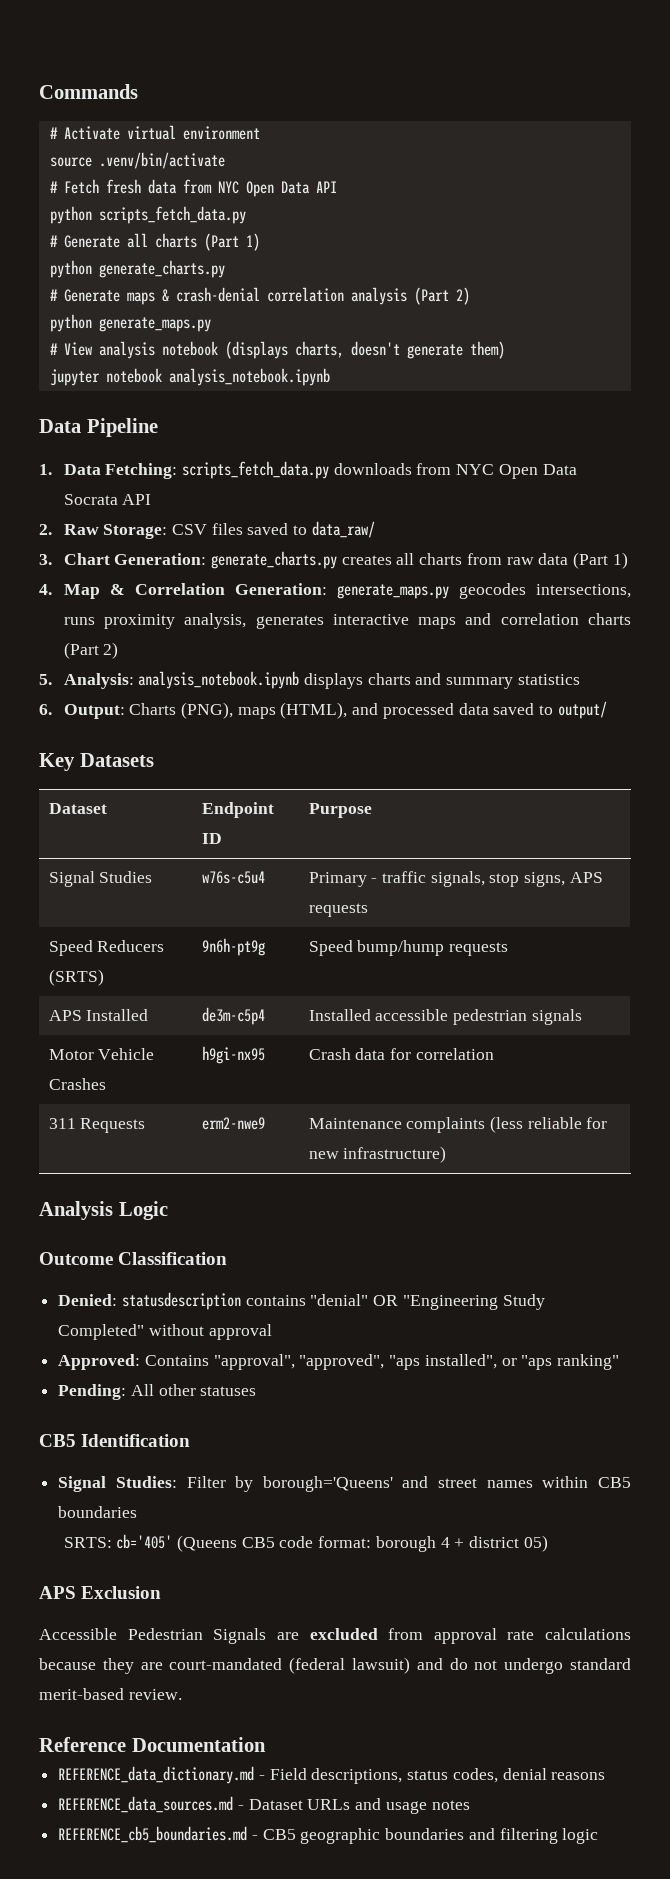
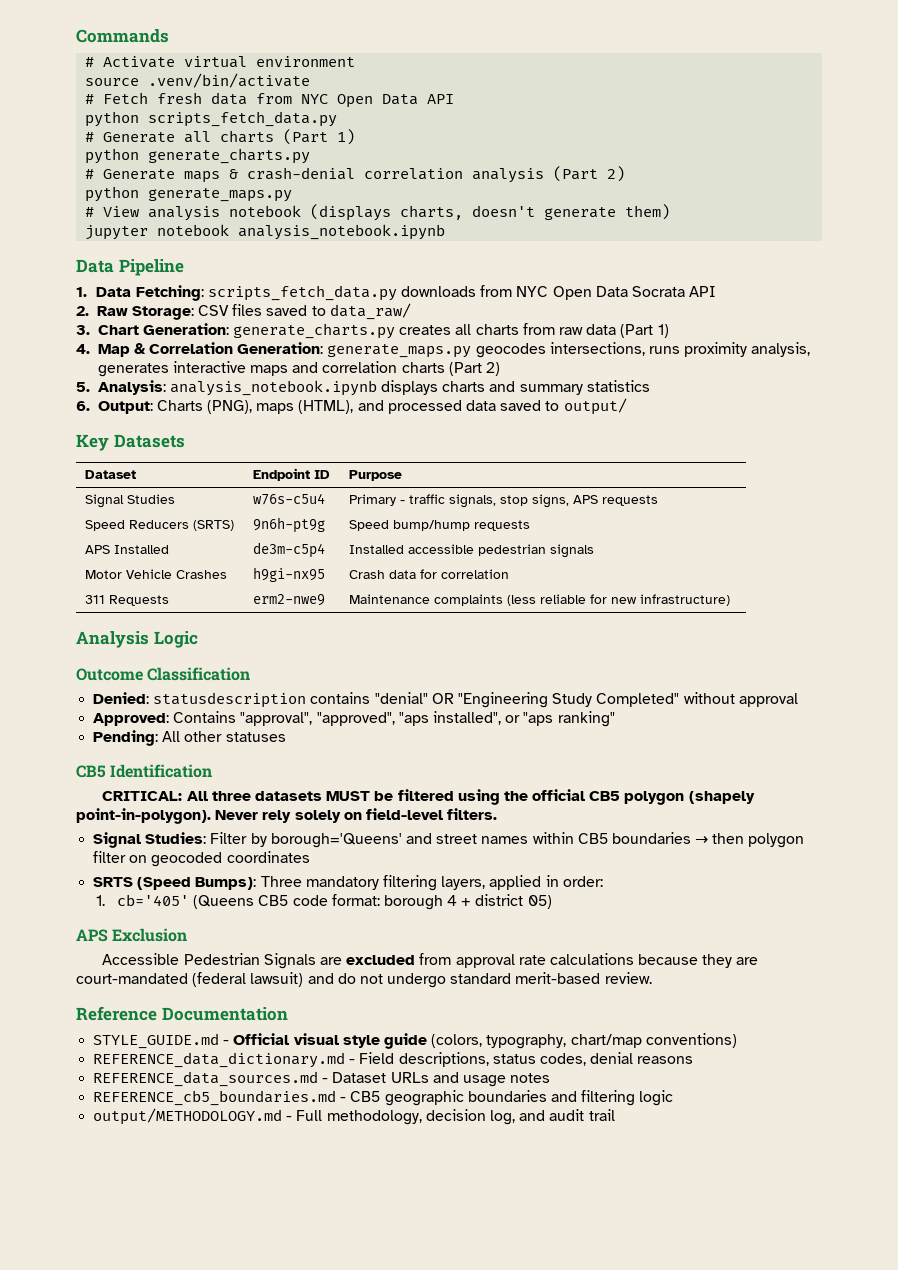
+ CRITICAL: All three datasets MUST be filtered using the official CB5 polygon (shapely point-in-polygon). Never rely solely on field-level filters.
- Signal Studies: Filter by borough='Queens' and street names within CB5 boundaries
- SRTS: cb='405' (Queens CB5 code format: borough 4 + district 05)
+ Signal Studies: Filter by borough='Queens' and street names within CB5 boundaries → then polygon filter on geocoded coordinates
+ SRTS (Speed Bumps): Three mandatory filtering layers, applied in order:
+ 1. cb='405' (Queens CB5 code format: borough 4 + district 05)
+ STYLE_GUIDE.md - Official visual style guide (colors, typography, chart/map conventions)
+ output/METHODOLOGY.md - Full methodology, decision log, and audit trail

